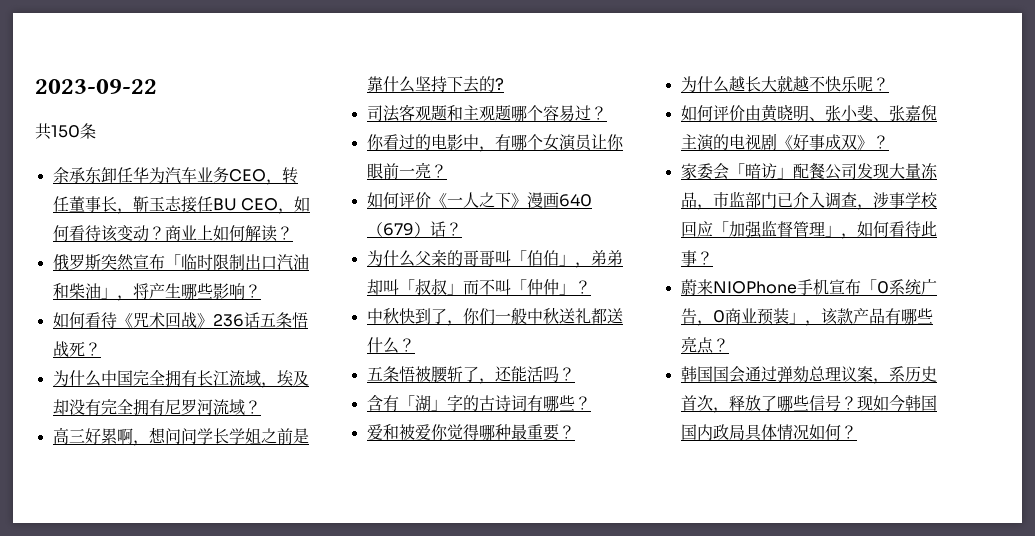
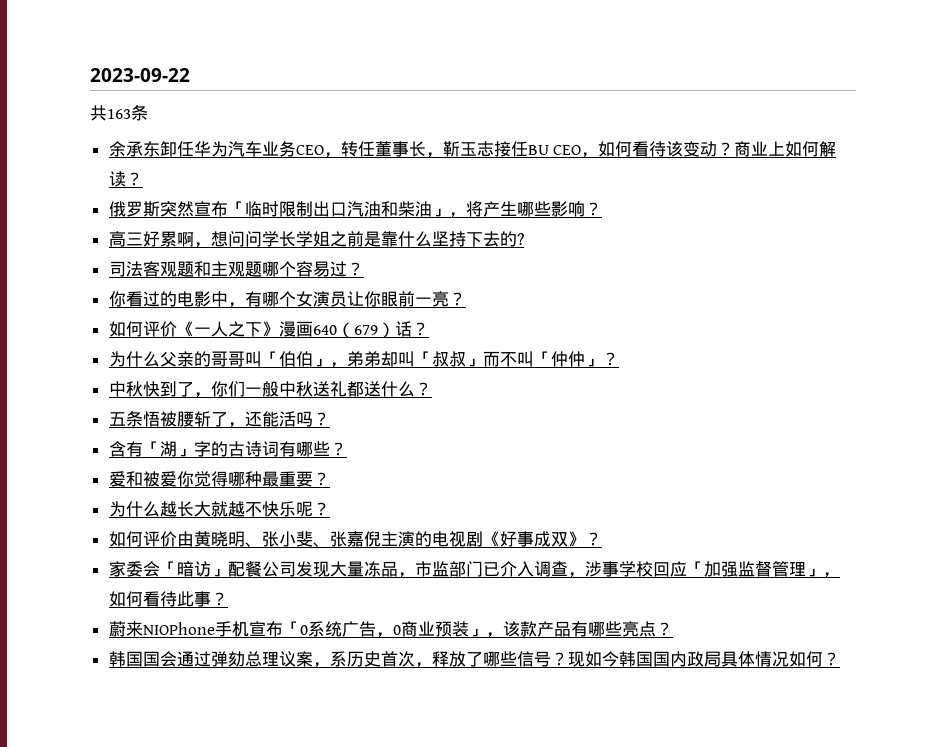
- 共150条
+ 共163条
- 如何看待《咒术回战》236话五条悟战死？
- 为什么中国完全拥有长江流域，埃及却没有完全拥有尼罗河流域？

